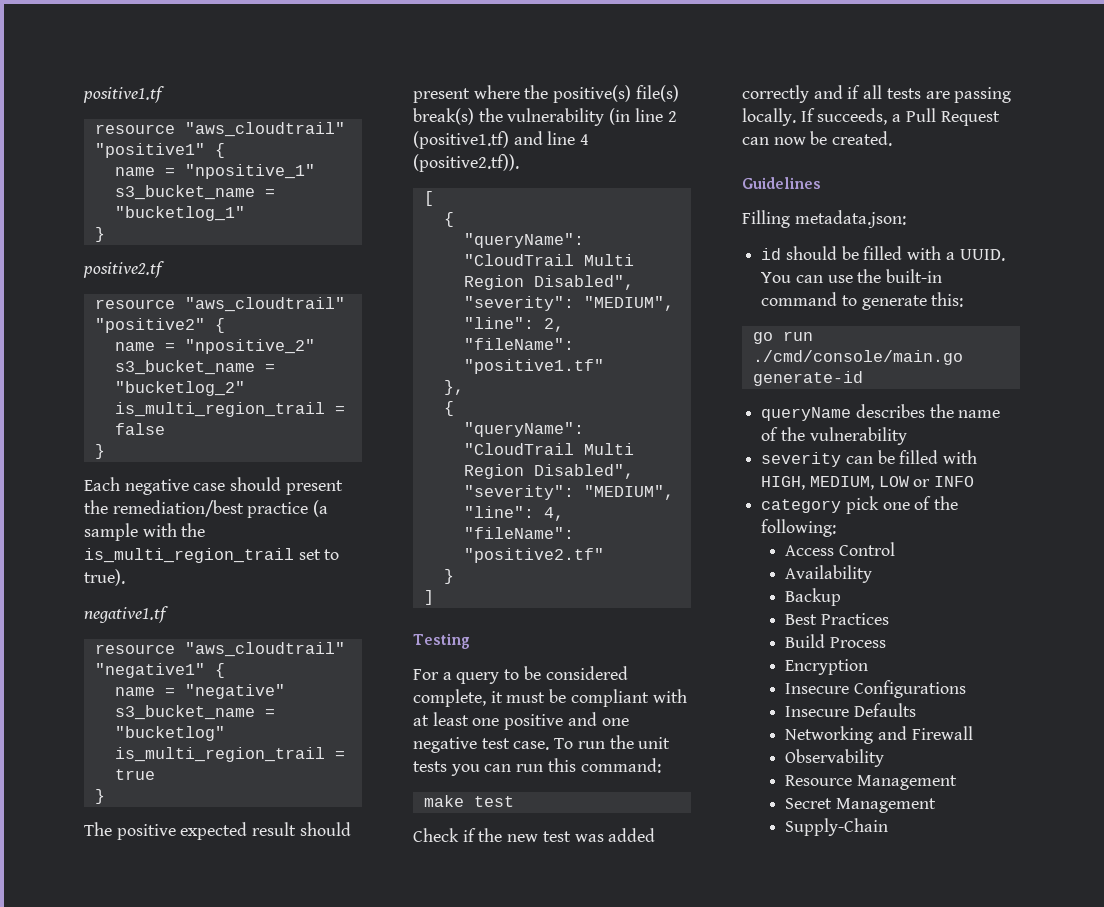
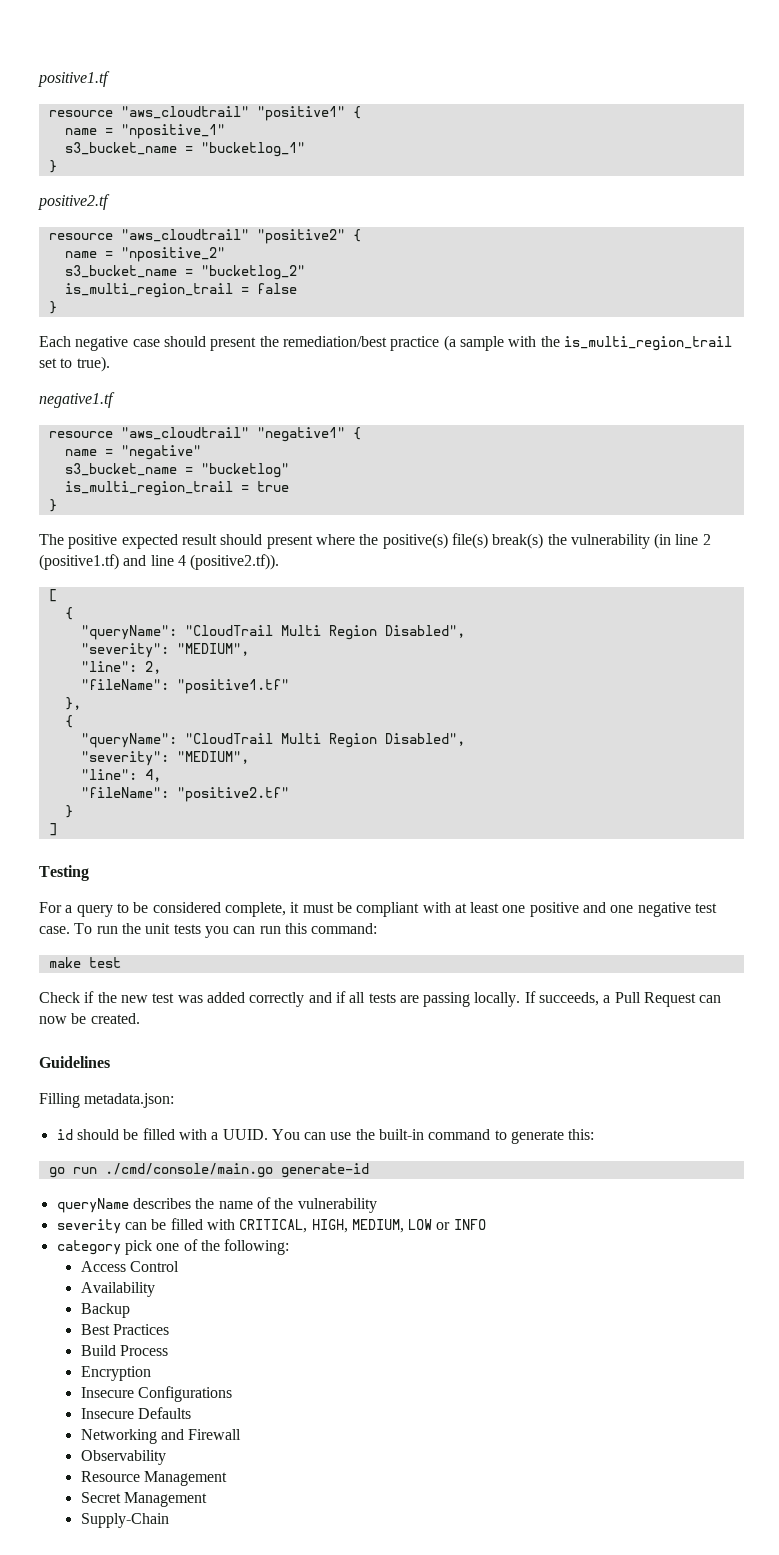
- severity can be filled with HIGH, MEDIUM, LOW or INFO
+ severity can be filled with CRITICAL, HIGH, MEDIUM, LOW or INFO

